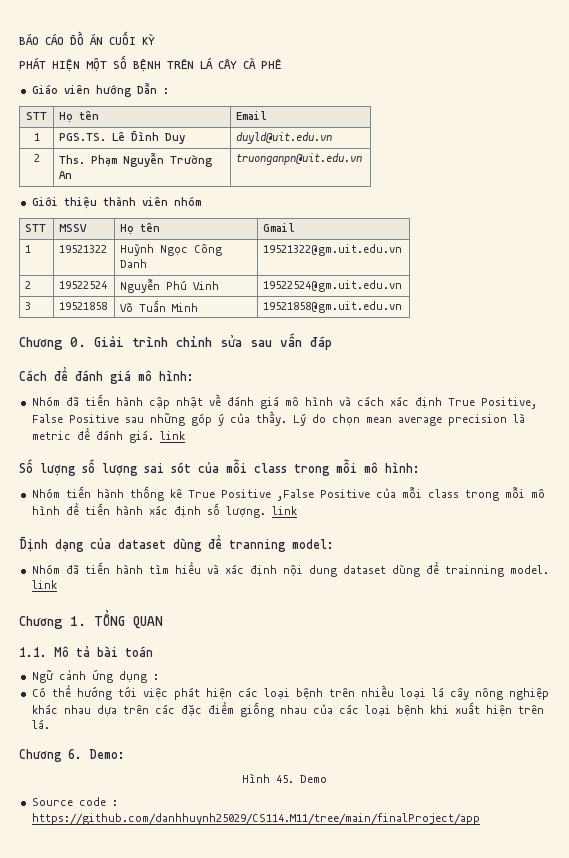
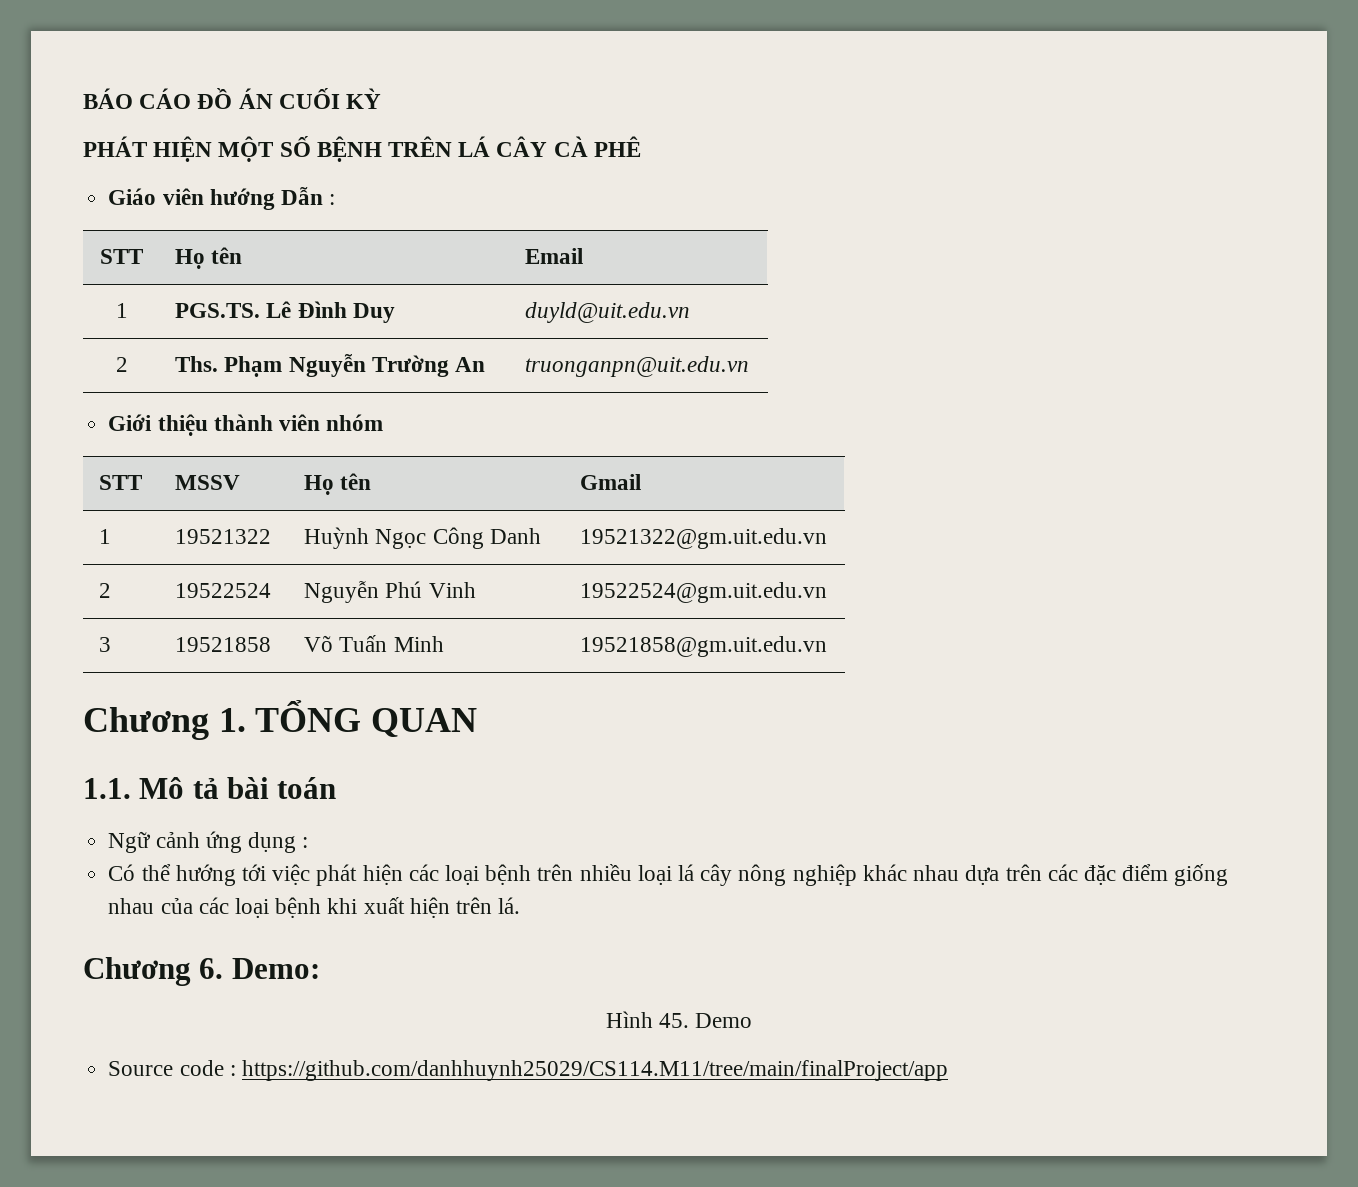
- Chương 0. Giải trình chỉnh sửa sau vấn đáp
- Cách để đánh giá mô hình:
- Nhóm đã tiến hành cập nhật về đánh giá mô hình và cách xác định True Positive, False Positive sau những góp ý của thầy. Lý do chọn mean average precision là metric để đánh giá. link
- Số lượng số lượng sai sót của mỗi class trong mỗi mô hình:
- Nhóm tiến hành thống kê True Positive ,False Positive của mỗi class trong mỗi mô hình để tiến hành xác định số lượng. link
- Định dạng của dataset dùng để tranning model:
- Nhóm đã tiến hành tìm hiểu và xác định nội dung dataset dùng để trainning model. link

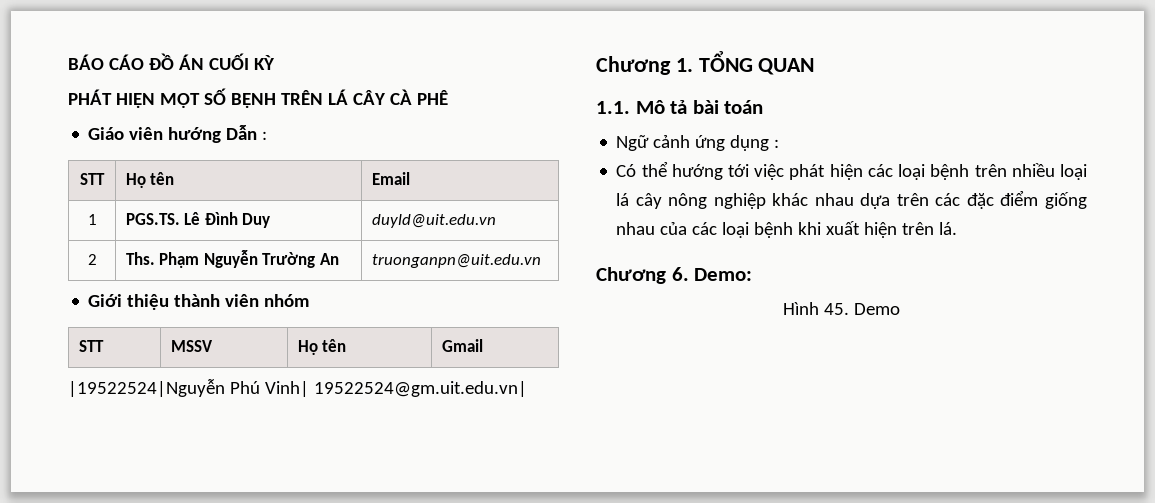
- 1 | 19521322 | Huỳnh Ngọc Công Danh | 19521322@gm.uit.edu.vn
- 2 | 19522524 | Nguyễn Phú Vinh | 19522524@gm.uit.edu.vn
- 3 | 19521858 | Võ Tuấn Minh | 19521858@gm.uit.edu.vn
+ |19522524|Nguyễn Phú Vinh| 19522524@gm.uit.edu.vn|
- Source code : https://github.com/danhhuynh25029/CS114.M11/tree/main/finalProject/app

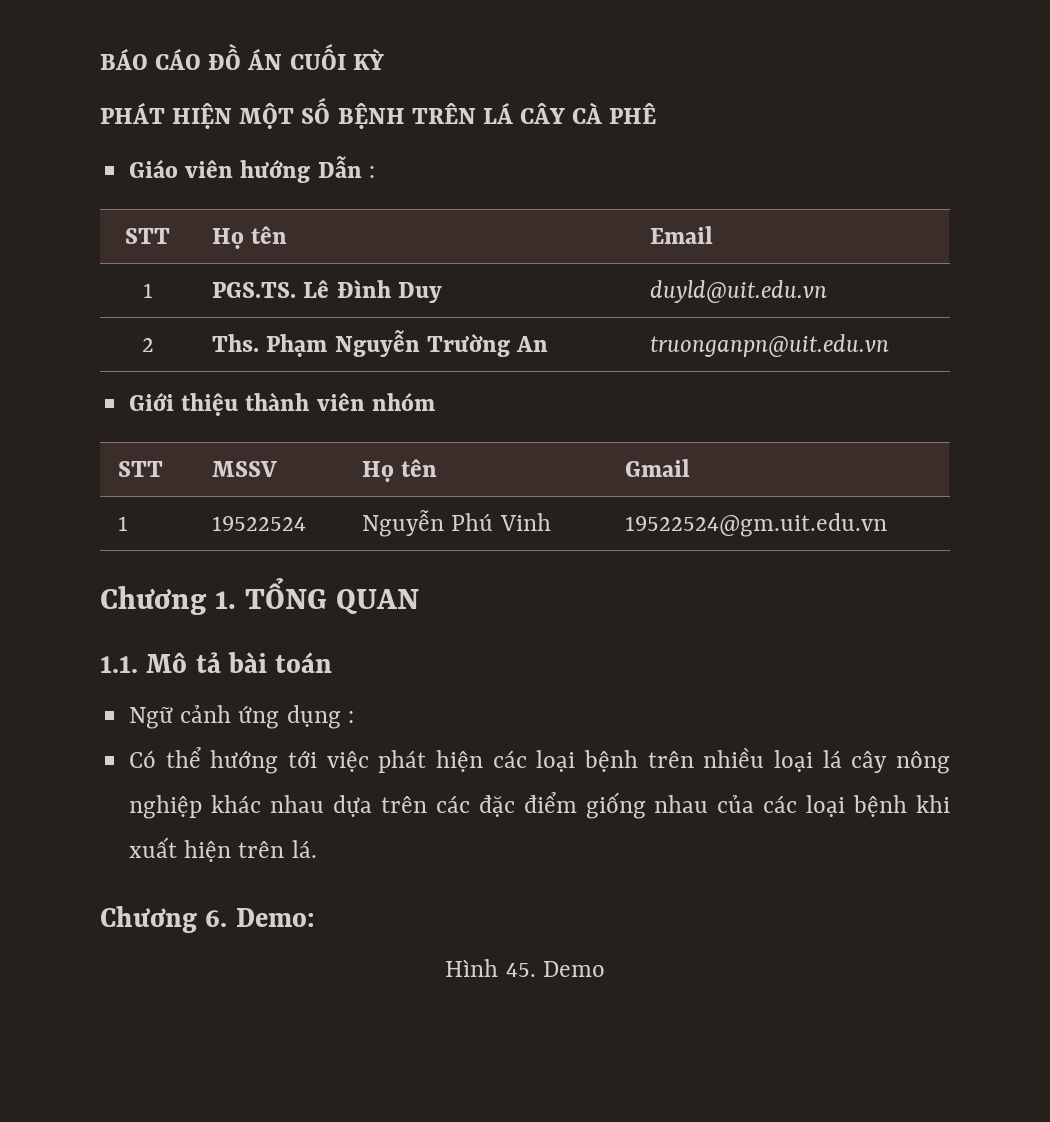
- |19522524|Nguyễn Phú Vinh| 19522524@gm.uit.edu.vn|
+ 1 | 19522524 | Nguyễn Phú Vinh | 19522524@gm.uit.edu.vn

